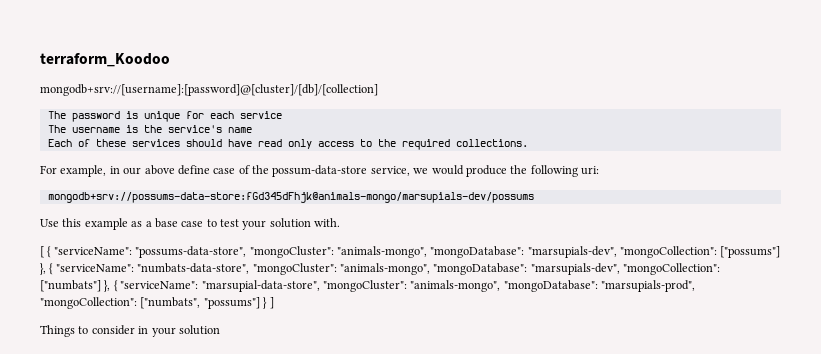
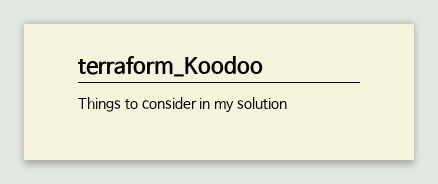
- mongodb+srv://[username]:[password]@[cluster]/[db]/[collection]
- The password is unique for each service
- The username is the service's name
- Each of these services should have read only access to the required collections.
- For example, in our above define case of the possum-data-store service, we would produce the following uri:
- mongodb+srv://possums-data-store:fGd345dFhjk@animals-mongo/marsupials-dev/possums
- Use this example as a base case to test your solution with.
- [ { "serviceName": "possums-data-store", "mongoCluster": "animals-mongo", "mongoDatabase": "marsupials-dev", "mongoCollection": ["possums"] }, { "serviceName": "numbats-data-store", "mongoCluster": "animals-mongo", "mongoDatabase": "marsupials-dev", "mongoCollection": ["numbats"] }, { "serviceName": "marsupial-data-store", "mongoCluster": "animals-mongo", "mongoDatabase": "marsupials-prod", "mongoCollection": ["numbats", "possums"] } ]
- Things to consider in your solution
+ Things to consider in my solution

